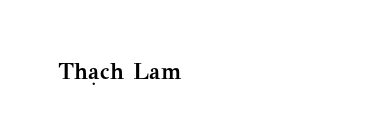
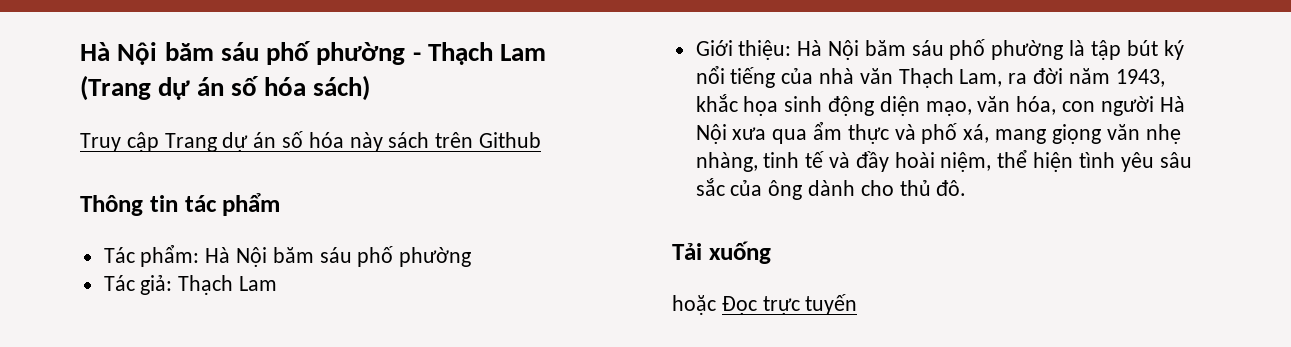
- Thạch Lam
+ Hà Nội băm sáu phố phường - Thạch Lam (Trang dự án số hóa sách)
+ Truy cập Trang dự án số hóa này sách trên Github
+ Thông tin tác phẩm
+ Tác phẩm: Hà Nội băm sáu phố phường
+ Tác giả: Thạch Lam
+ Giới thiệu: Hà Nội băm sáu phố phường là tập bút ký nổi tiếng của nhà văn Thạch Lam, ra đời năm 1943, khắc họa sinh động diện mạo, văn hóa, con người Hà Nội xưa qua ẩm thực và phố xá, mang giọng văn nhẹ nhàng, tinh tế và đầy hoài niệm, thể hiện tình yêu sâu sắc của ông dành cho thủ đô.
+ Tải xuống
+ hoặc Đọc trực tuyến

